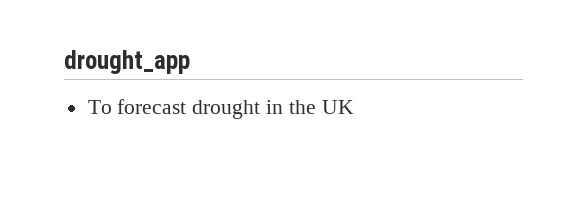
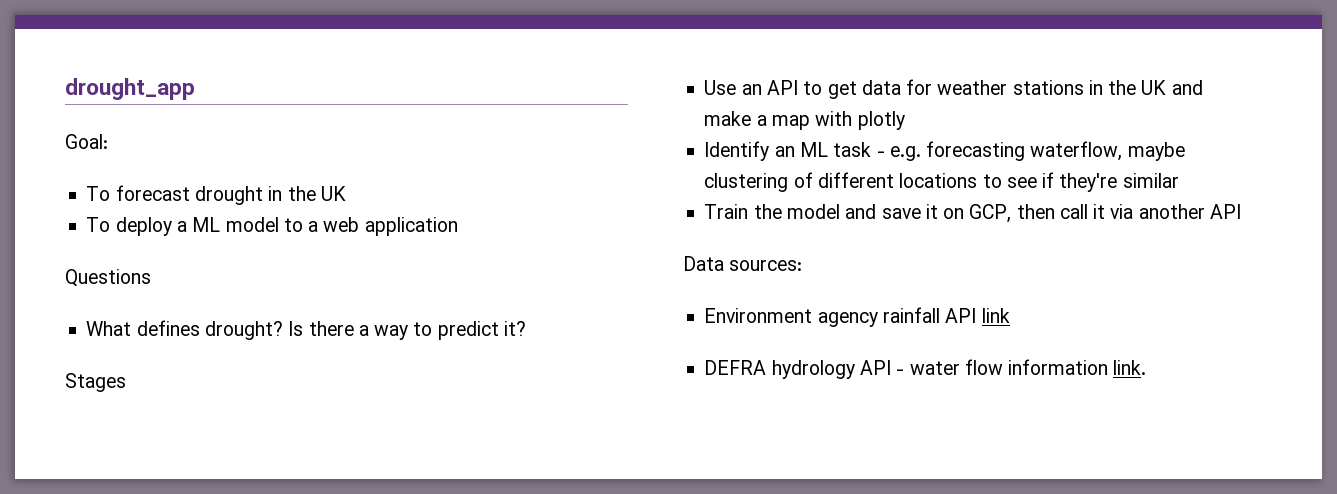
+ Goal:
+ To deploy a ML model to a web application
+ Questions
+ What defines drought? Is there a way to predict it?
+ Stages
+ Use an API to get data for weather stations in the UK and make a map with plotly
+ Identify an ML task - e.g. forecasting waterflow, maybe clustering of different locations to see if they're similar
+ Train the model and save it on GCP, then call it via another API
+ Data sources:
+ Environment agency rainfall API link
+ DEFRA hydrology API - water flow information link.

